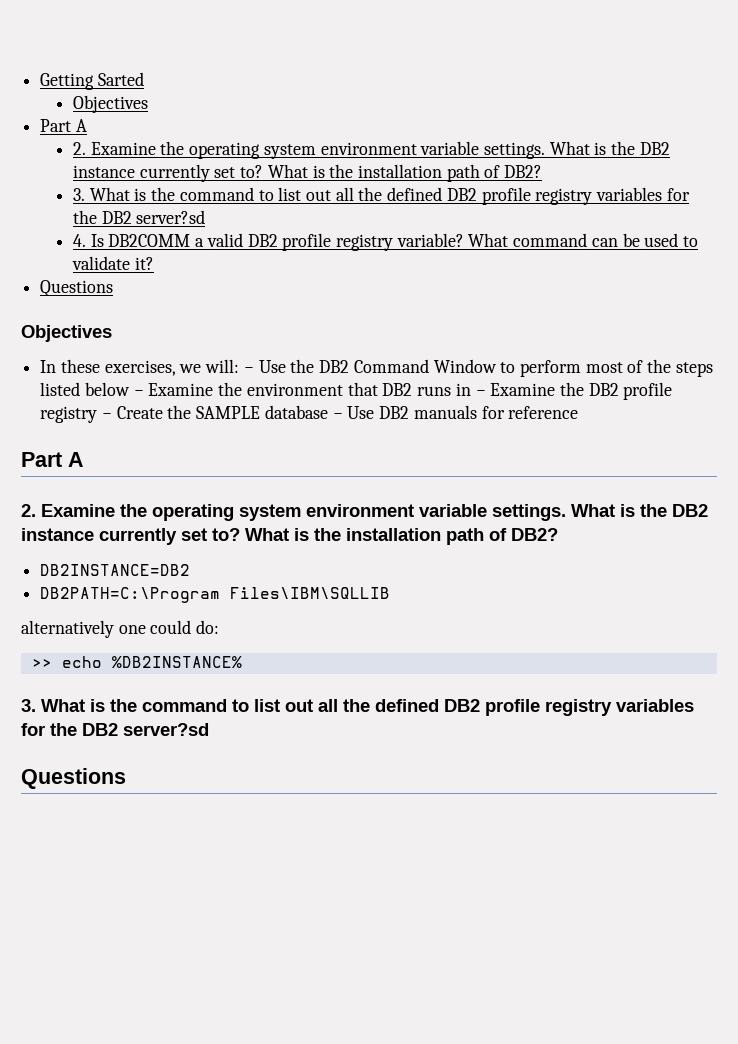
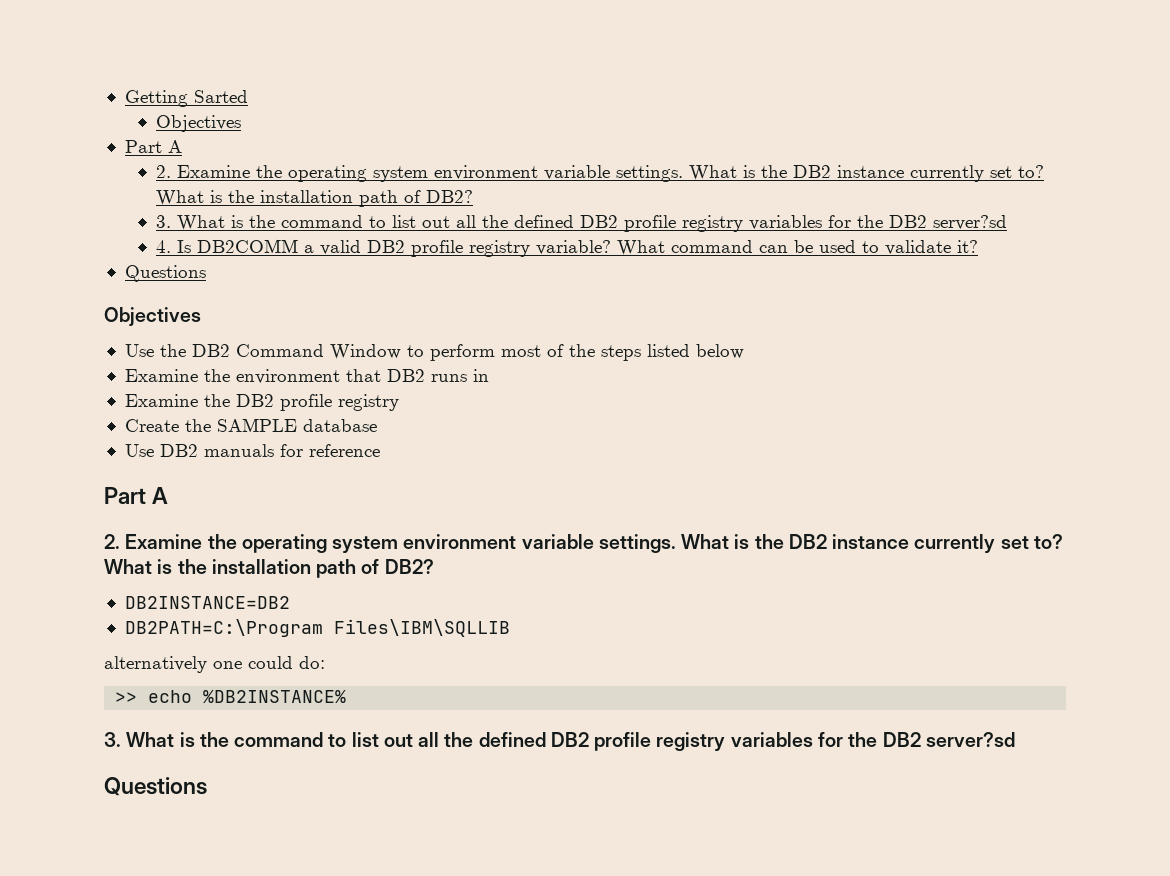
- In these exercises, we will: − Use the DB2 Command Window to perform most of the steps listed below − Examine the environment that DB2 runs in − Examine the DB2 profile registry − Create the SAMPLE database − Use DB2 manuals for reference
+ Use the DB2 Command Window to perform most of the steps listed below
+ Examine the environment that DB2 runs in
+ Examine the DB2 profile registry
+ Create the SAMPLE database
+ Use DB2 manuals for reference

